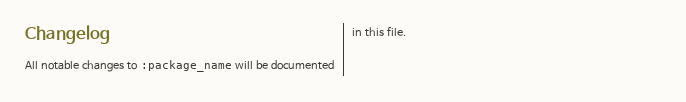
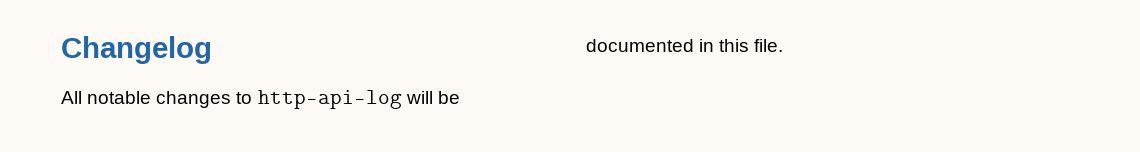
- All notable changes to :package_name will be documented in this file.
+ All notable changes to http-api-log will be documented in this file.

